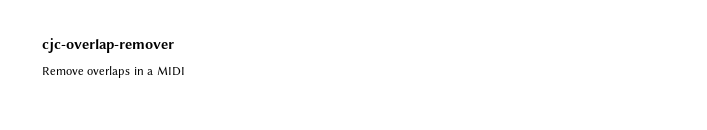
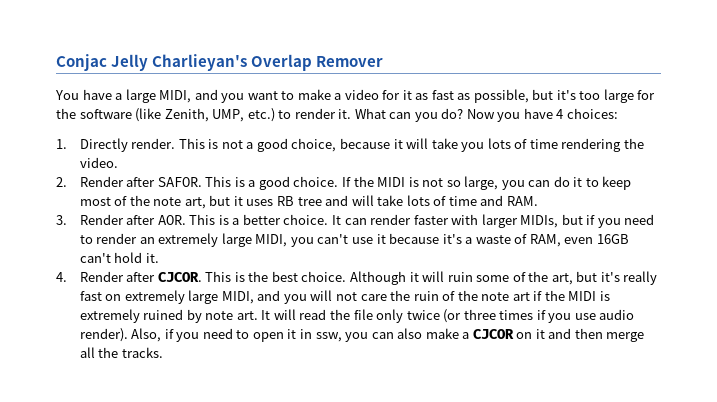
- cjc-overlap-remover
- Remove overlaps in a MIDI
+ Conjac Jelly Charlieyan's Overlap Remover
+ You have a large MIDI, and you want to make a video for it as fast as possible, but it's too large for the software (like Zenith, UMP, etc.) to render it. What can you do? Now you have 4 choices:
+ 1. Directly render. This is not a good choice, because it will take you lots of time rendering the video.
+ 2. Render after SAFOR. This is a good choice. If the MIDI is not so large, you can do it to keep most of the note art, but it uses RB tree and will take lots of time and RAM.
+ 3. Render after AOR. This is a better choice. It can render faster with larger MIDIs, but if you need to render an extremely large MIDI, you can't use it because it's a waste of RAM, even 16GB can't hold it.
+ 4. Render after CJCOR. This is the best choice. Although it will ruin some of the art, but it's really fast on extremely large MIDI, and you will not care the ruin of the note art if the MIDI is extremely ruined by note art. It will read the file only twice (or three times if you use audio render). Also, if you need to open it in ssw, you can also make a CJCOR on it and then merge all the tracks.

